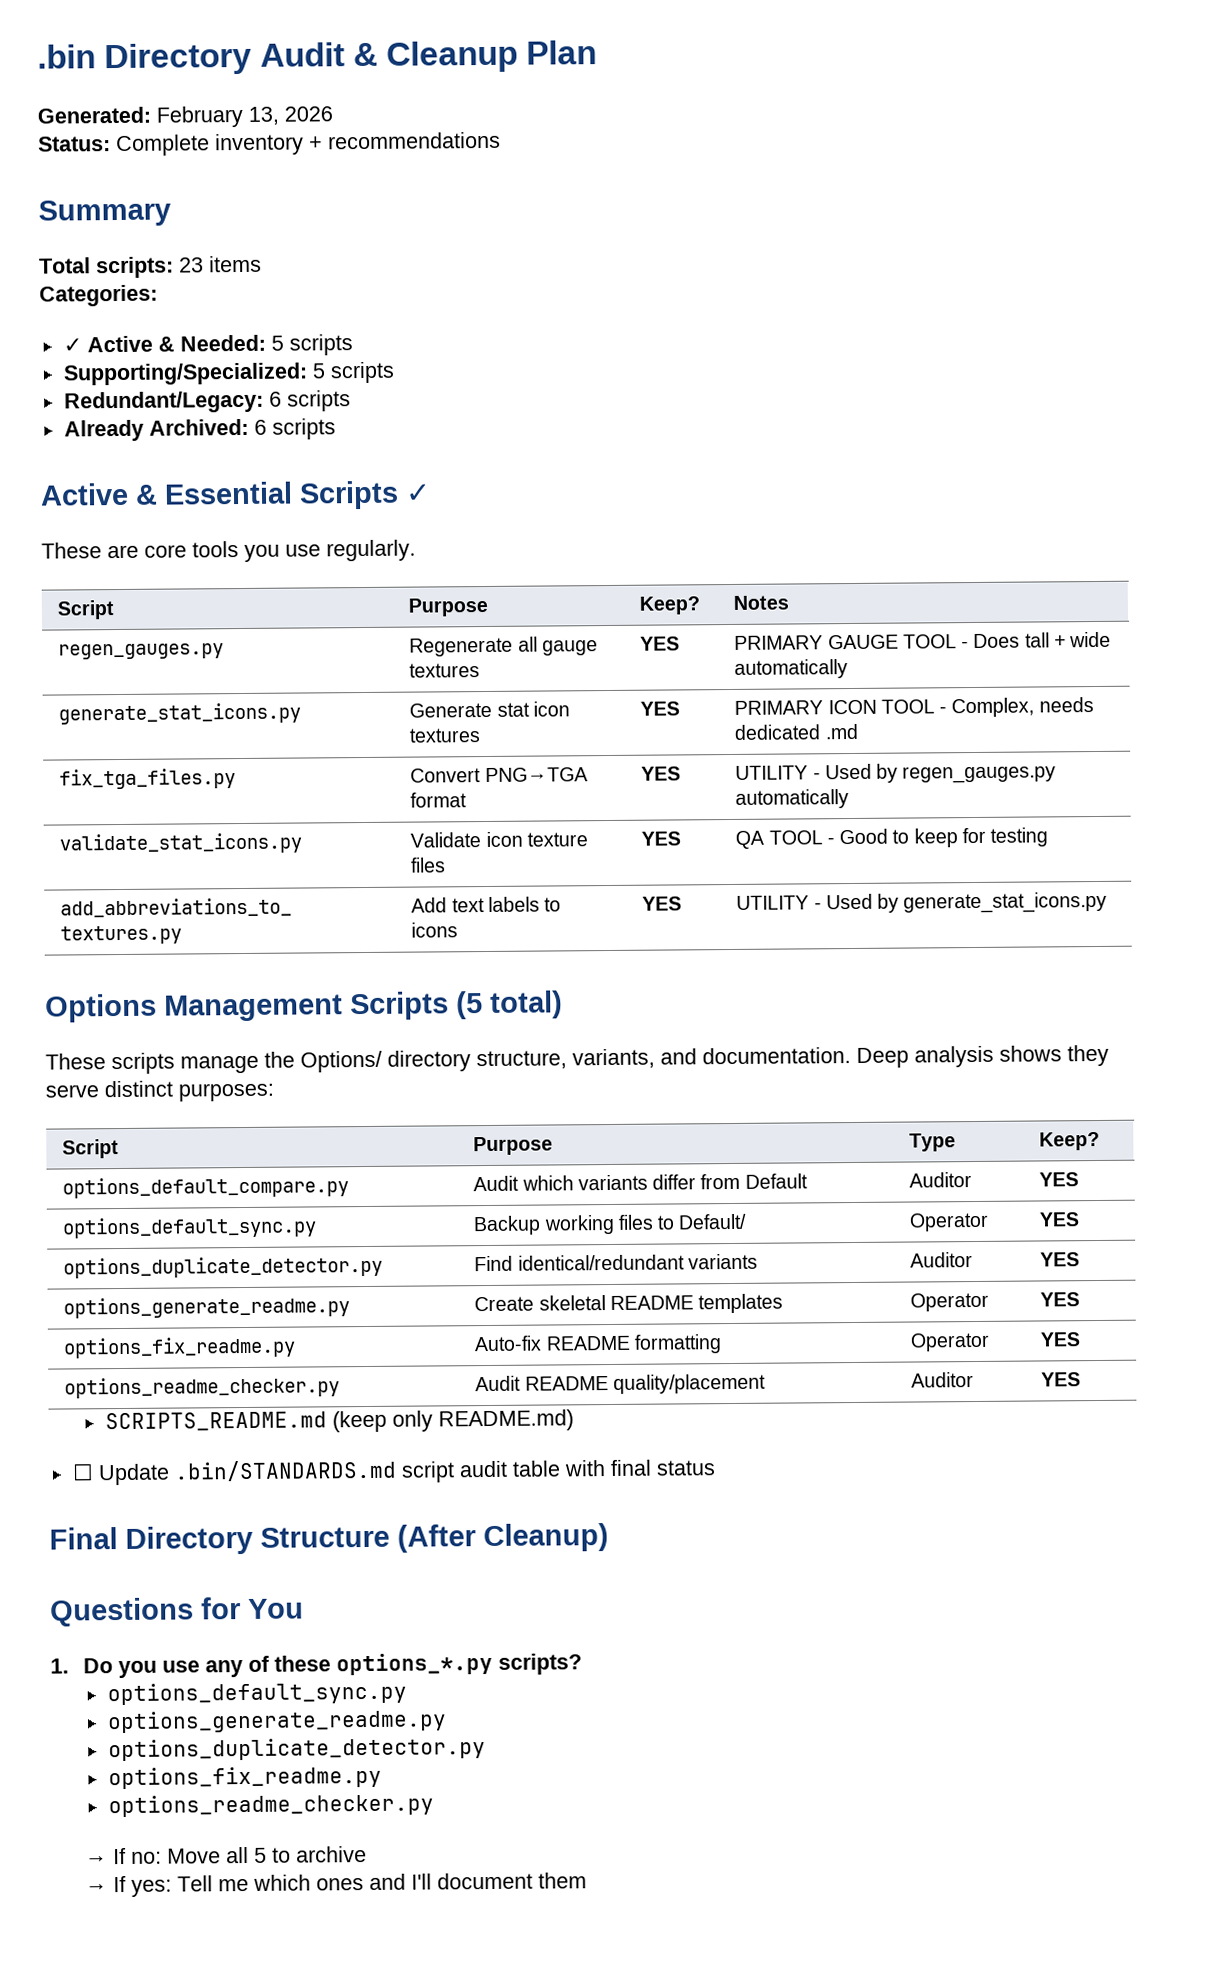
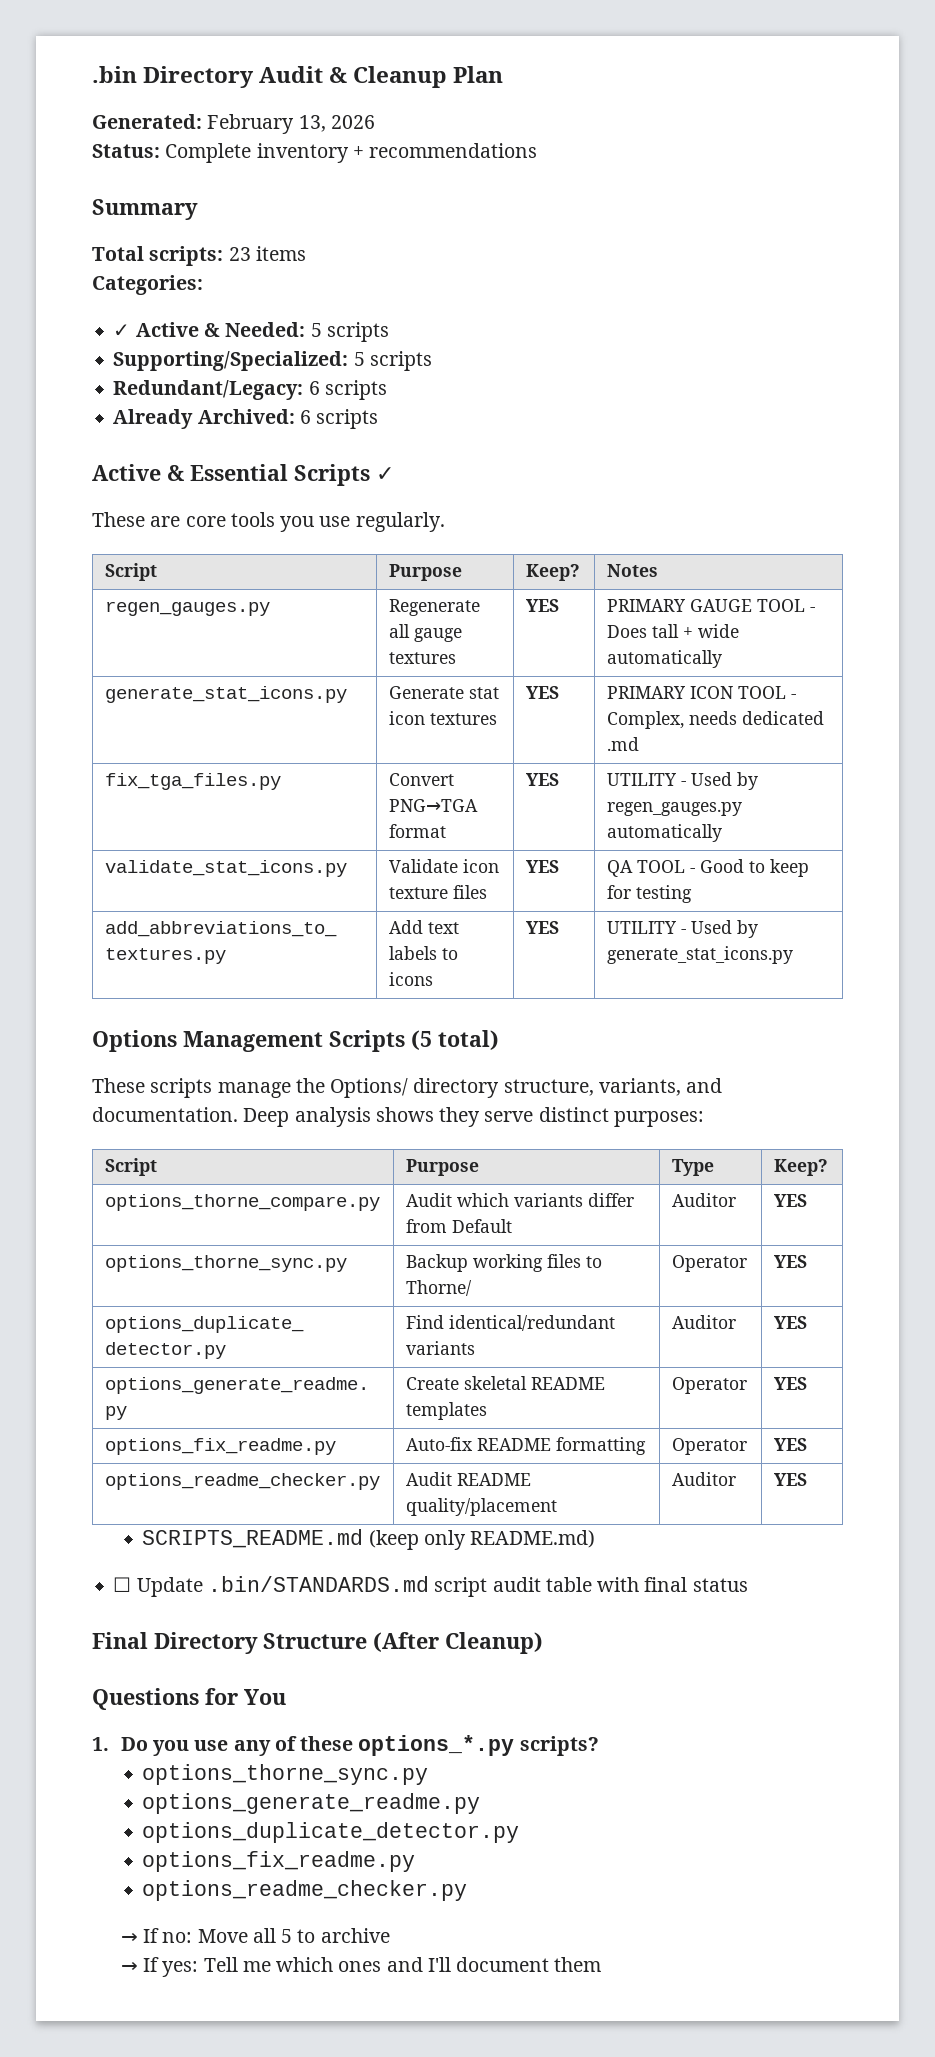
- options_default_compare.py | Audit which variants differ from Default | Auditor | YES
+ options_thorne_compare.py | Audit which variants differ from Default | Auditor | YES
- options_default_sync.py | Backup working files to Default/ | Operator | YES
+ options_thorne_sync.py | Backup working files to Thorne/ | Operator | YES
  1. Do you use any of these options_*.py scripts?
- options_default_sync.py
+ options_thorne_sync.py

